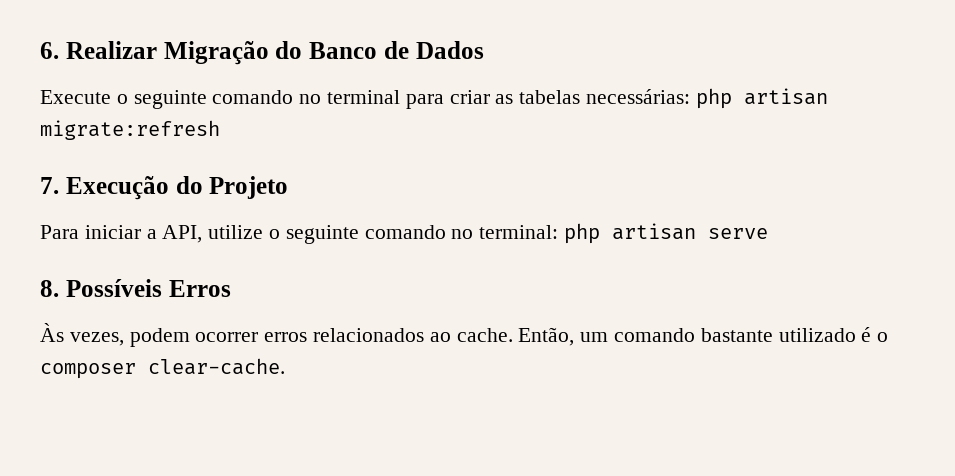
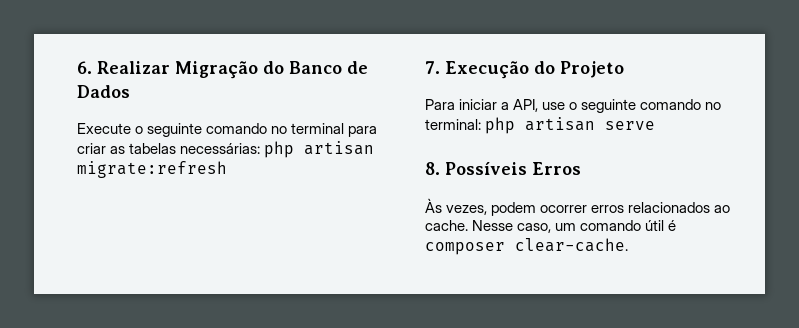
- Para iniciar a API, utilize o seguinte comando no terminal: php artisan serve
+ Para iniciar a API, use o seguinte comando no terminal: php artisan serve
- Então, um comando bastante utilizado é o composer clear-cache.
+ Nesse caso, um comando útil é composer clear-cache.

